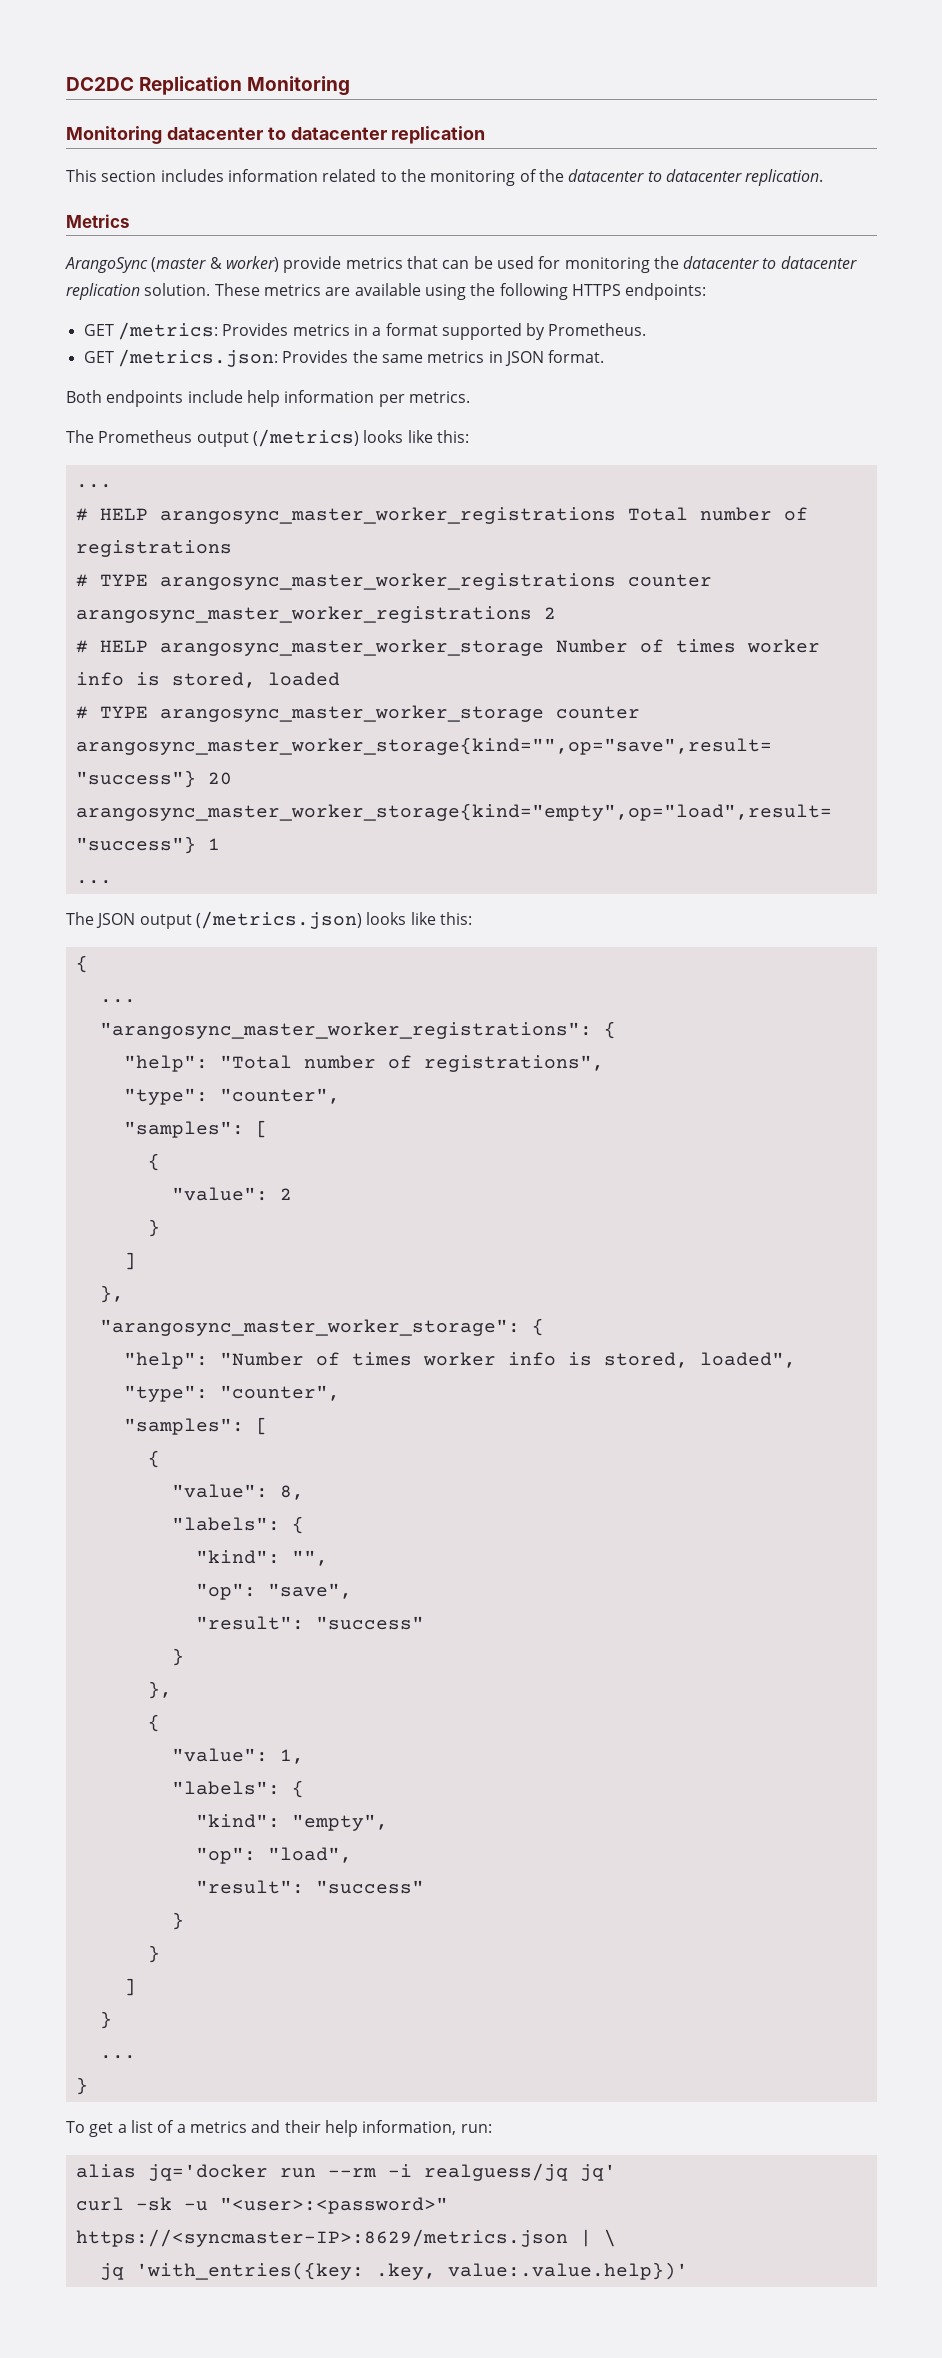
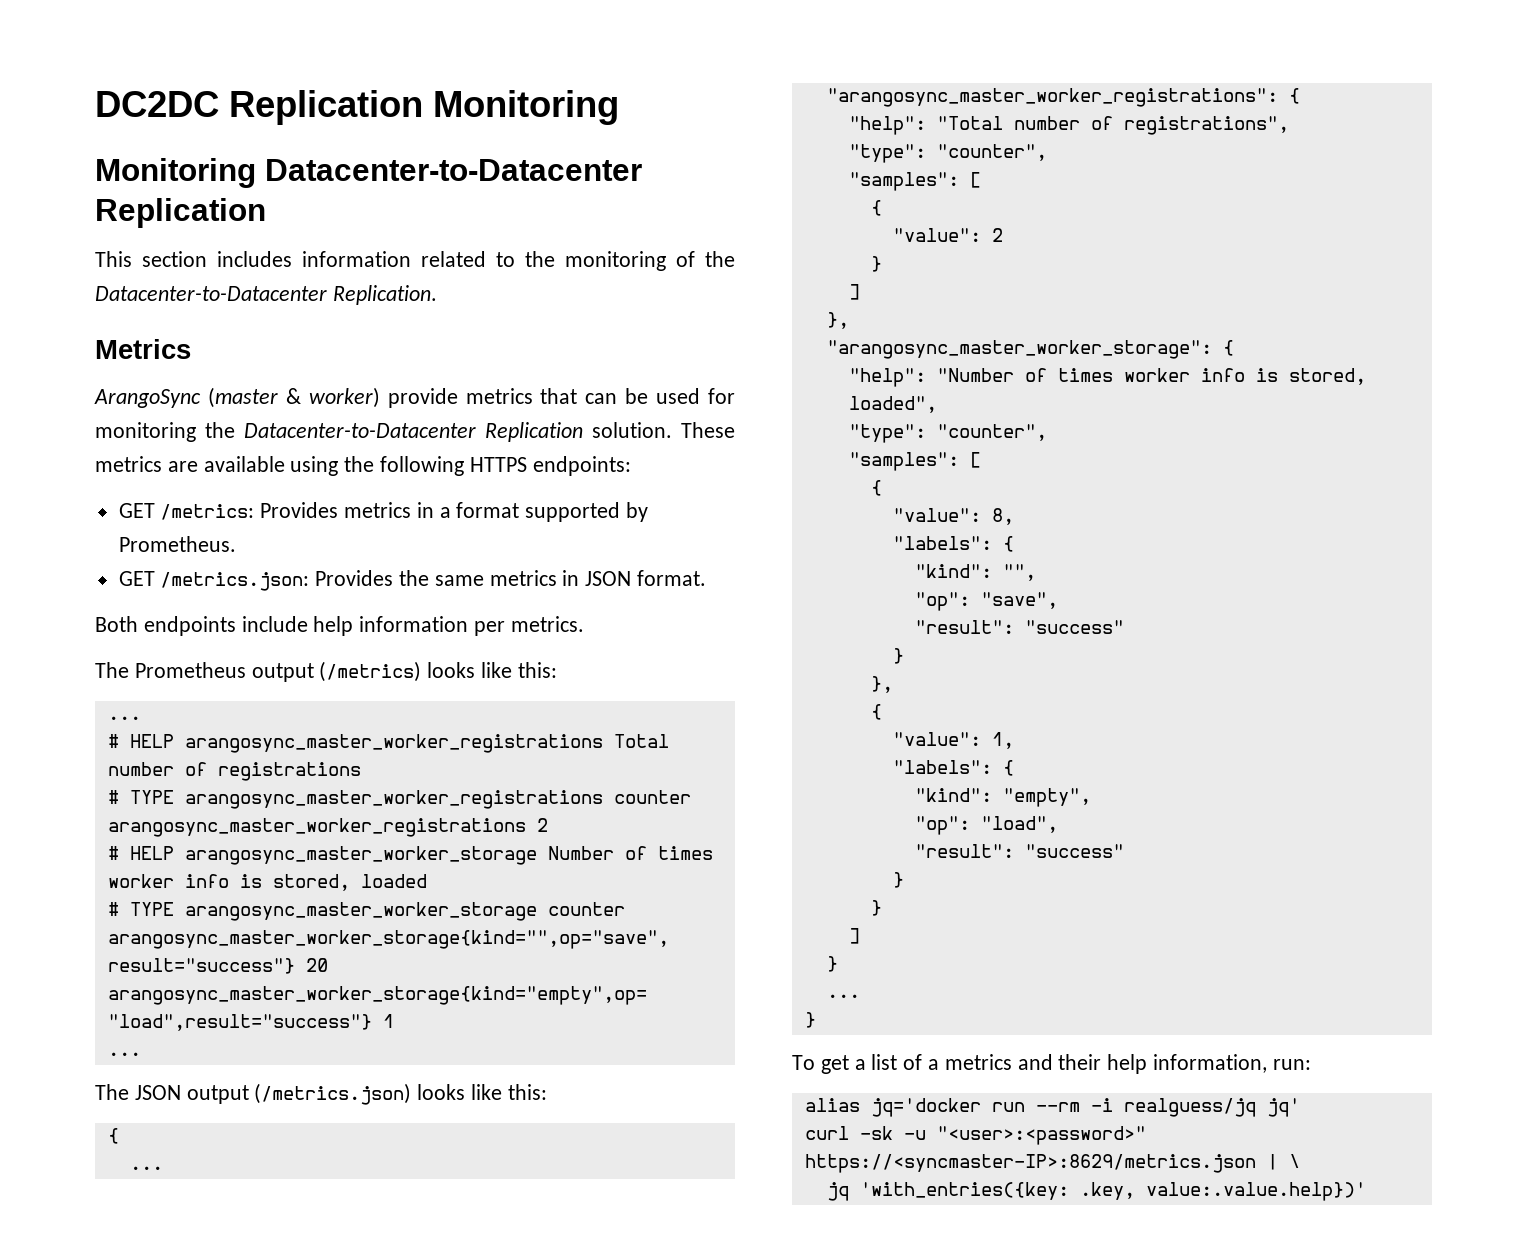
- Monitoring datacenter to datacenter replication
+ Monitoring Datacenter-to-Datacenter Replication
- This section includes information related to the monitoring of the datacenter to datacenter replication.
+ This section includes information related to the monitoring of the Datacenter-to-Datacenter Replication.
- ArangoSync (master & worker) provide metrics that can be used for monitoring the datacenter to datacenter replication solution.
+ ArangoSync (master & worker) provide metrics that can be used for monitoring the Datacenter-to-Datacenter Replication solution.

